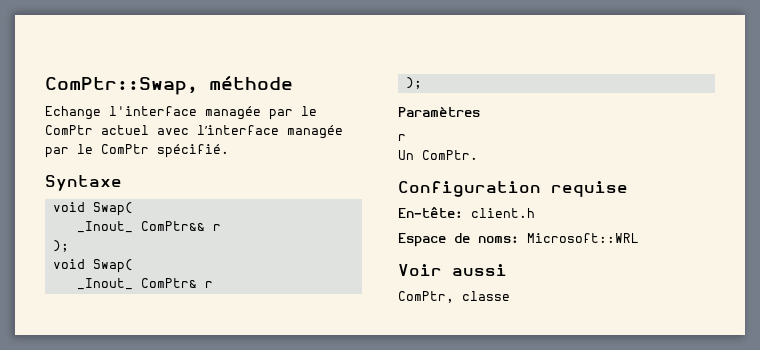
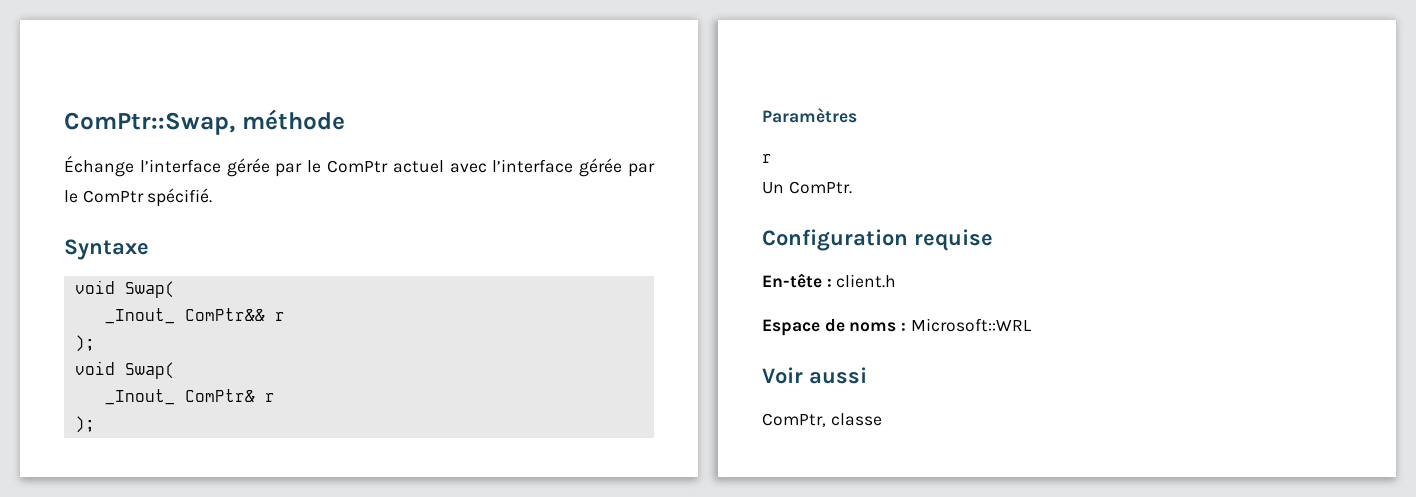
- Echange l'interface managée par le ComPtr actuel avec l’interface managée par le ComPtr spécifié.
+ Échange l’interface gérée par le ComPtr actuel avec l’interface gérée par le ComPtr spécifié.
- En-tête: client.h
+ En-tête : client.h
- Espace de noms: Microsoft::WRL
+ Espace de noms : Microsoft::WRL

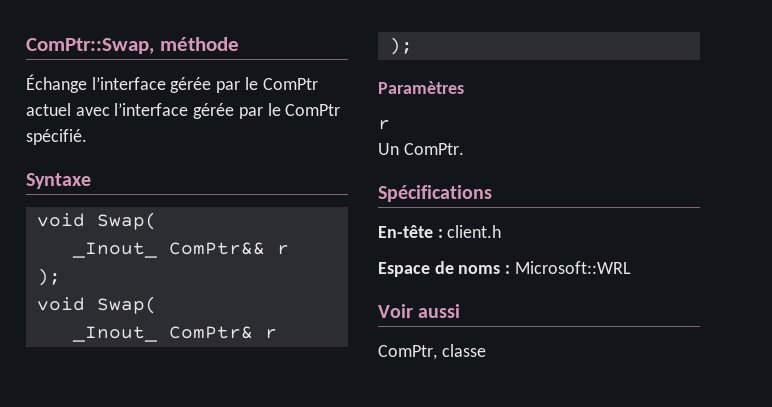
- Configuration requise
+ Spécifications

